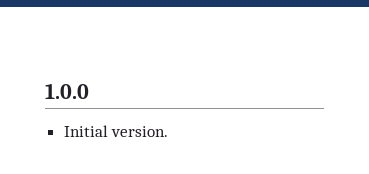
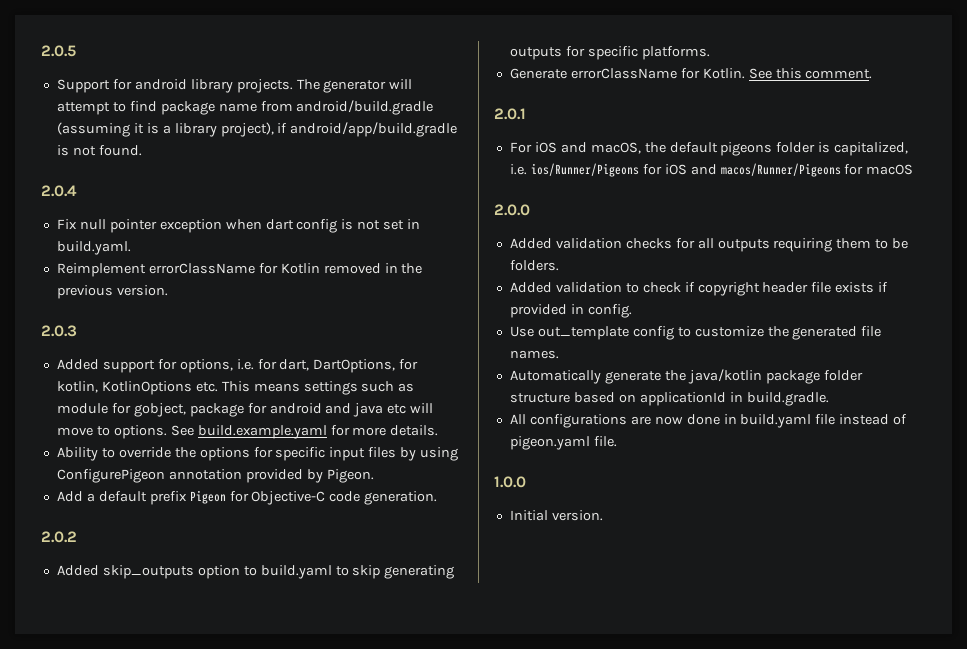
+ 2.0.5
+ Support for android library projects. The generator will attempt to find package name from android/build.gradle (assuming it is a library project), if android/app/build.gradle is not found.
+ 2.0.4
+ Fix null pointer exception when dart config is not set in build.yaml.
+ Reimplement errorClassName for Kotlin removed in the previous version.
+ 2.0.3
+ Added support for options, i.e. for dart, DartOptions, for kotlin, KotlinOptions etc. This means settings such as module for gobject, package for android and java etc will move to options. See build.example.yaml for more details.
+ Ability to override the options for specific input files by using ConfigurePigeon annotation provided by Pigeon.
+ Add a default prefix Pigeon for Objective-C code generation.
+ 2.0.2
+ Added skip_outputs option to build.yaml to skip generating outputs for specific platforms.
+ Generate errorClassName for Kotlin. See this comment.
+ 2.0.1
+ For iOS and macOS, the default pigeons folder is capitalized, i.e. ios/Runner/Pigeons for iOS and macos/Runner/Pigeons for macOS
+ 2.0.0
+ Added validation checks for all outputs requiring them to be folders.
+ Added validation to check if copyright header file exists if provided in config.
+ Use out_template config to customize the generated file names.
+ Automatically generate the java/kotlin package folder structure based on applicationId in build.gradle.
+ All configurations are now done in build.yaml file instead of pigeon.yaml file.

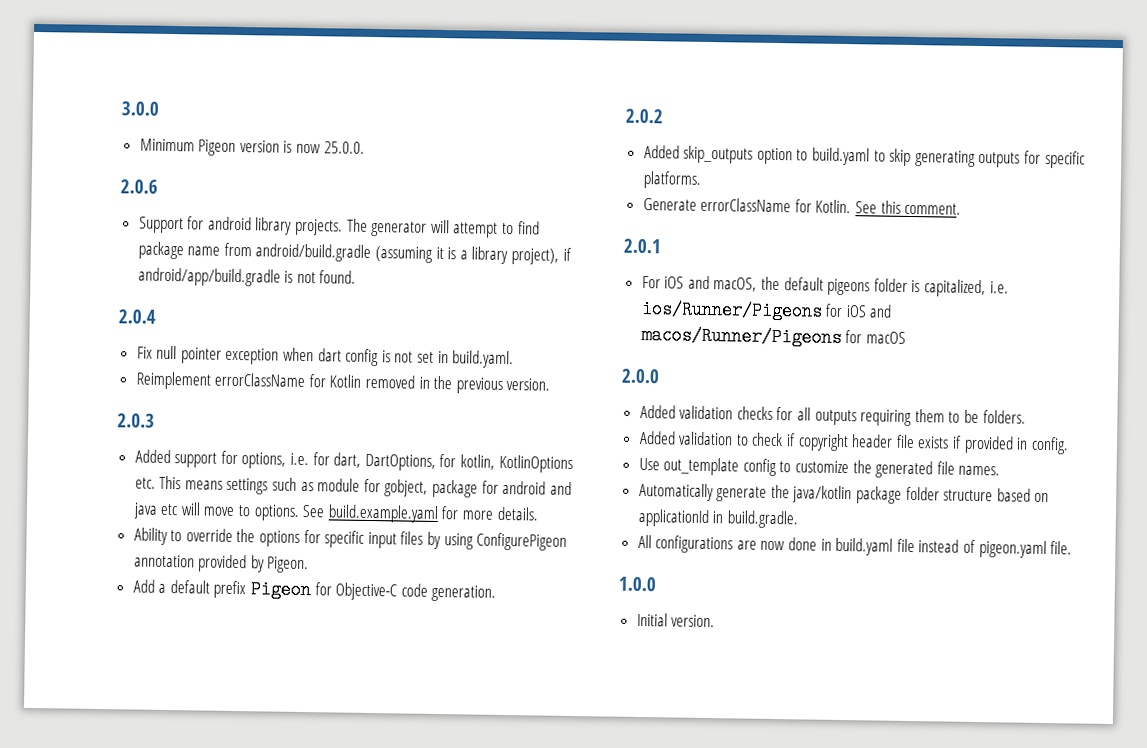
- 2.0.5
+ 3.0.0
+ Minimum Pigeon version is now 25.0.0.
+ 2.0.6

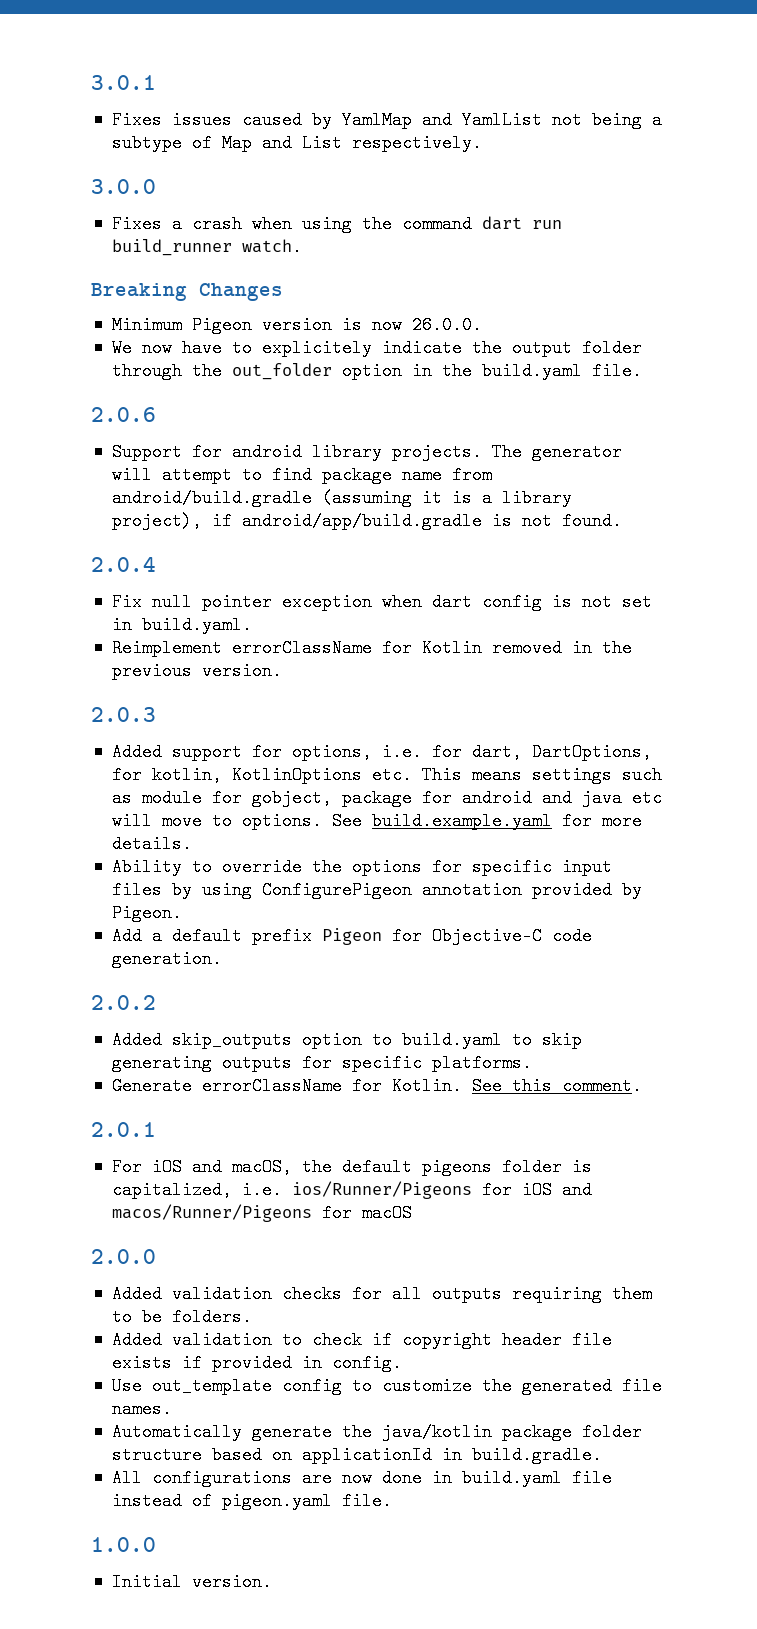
+ 3.0.1
+ Fixes issues caused by YamlMap and YamlList not being a subtype of Map and List respectively.
  3.0.0
+ Fixes a crash when using the command dart run build_runner watch.
+ Breaking Changes
- Minimum Pigeon version is now 25.0.0.
+ Minimum Pigeon version is now 26.0.0.
+ We now have to explicitely indicate the output folder through the out_folder option in the build.yaml file.

